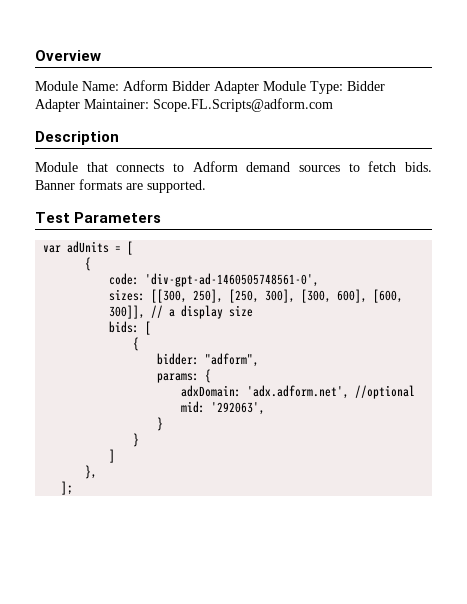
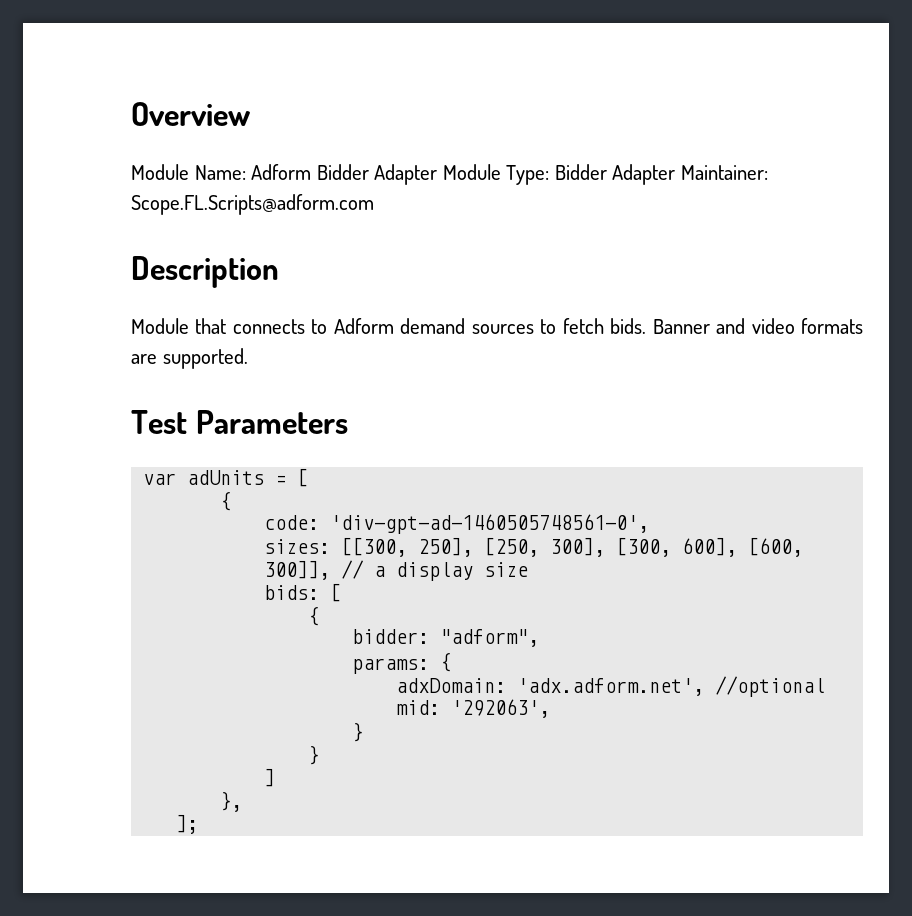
- Banner formats are supported.
+ Banner and video formats are supported.

